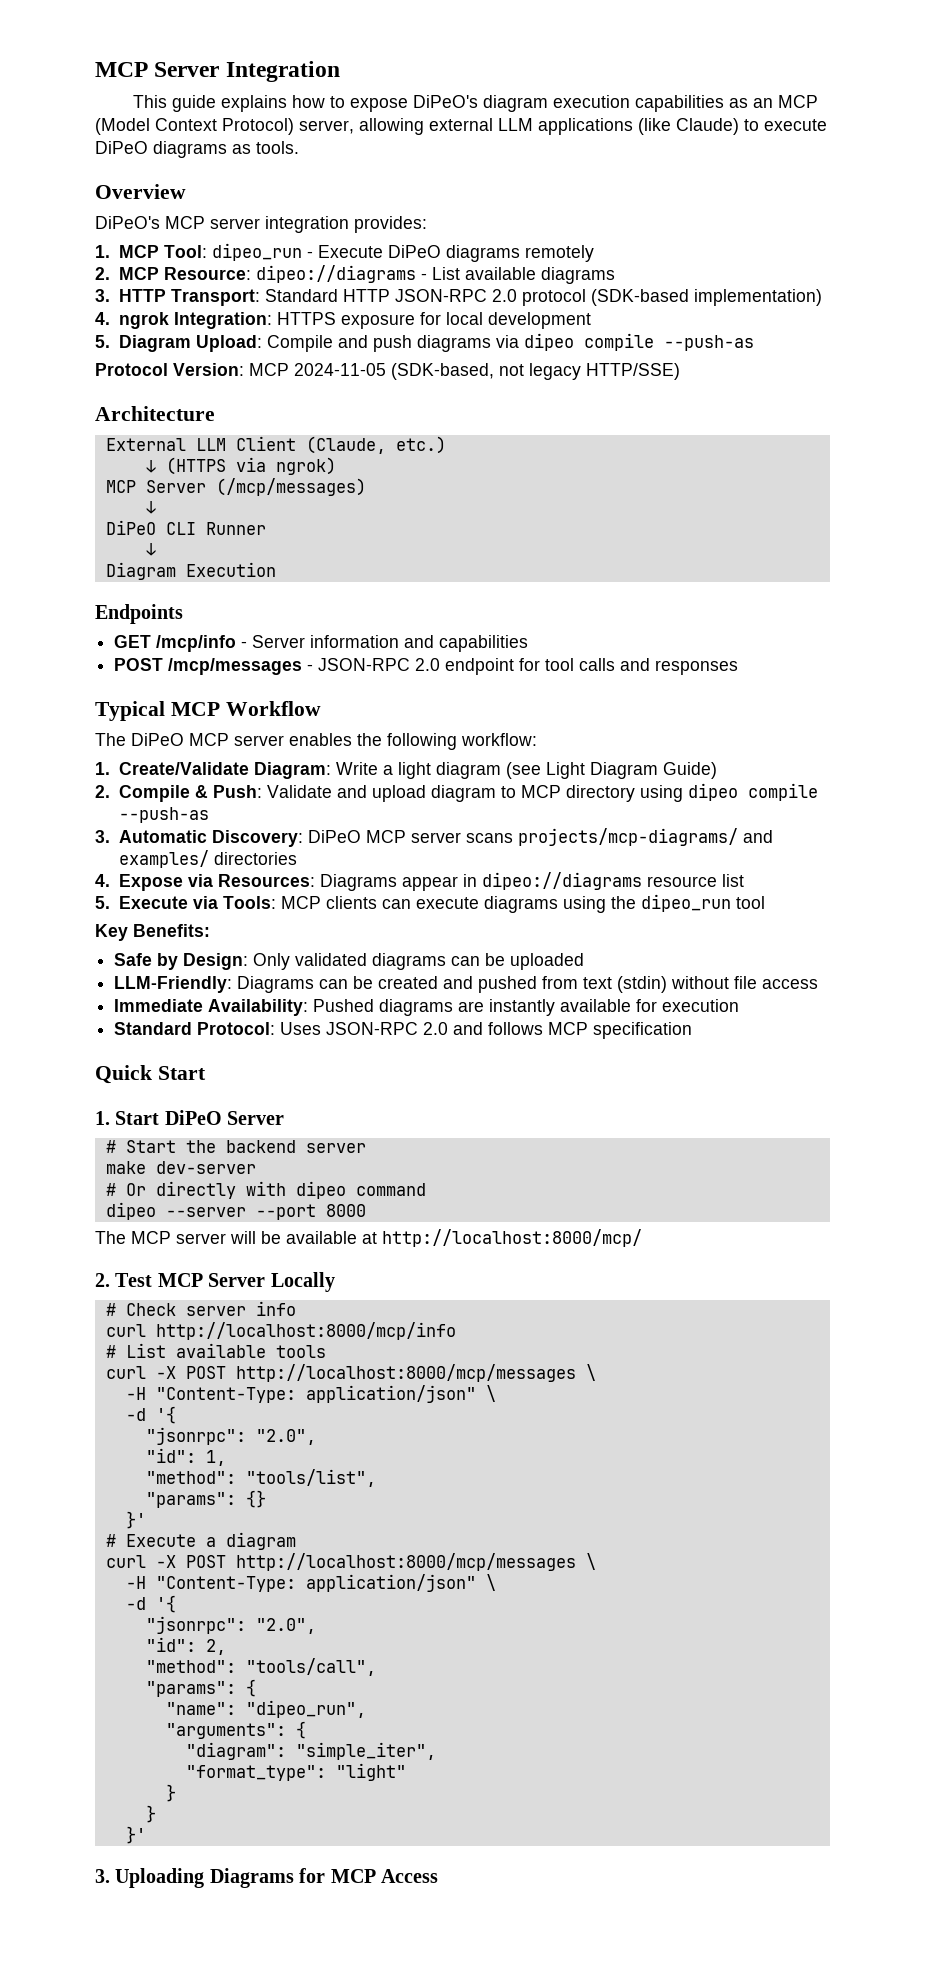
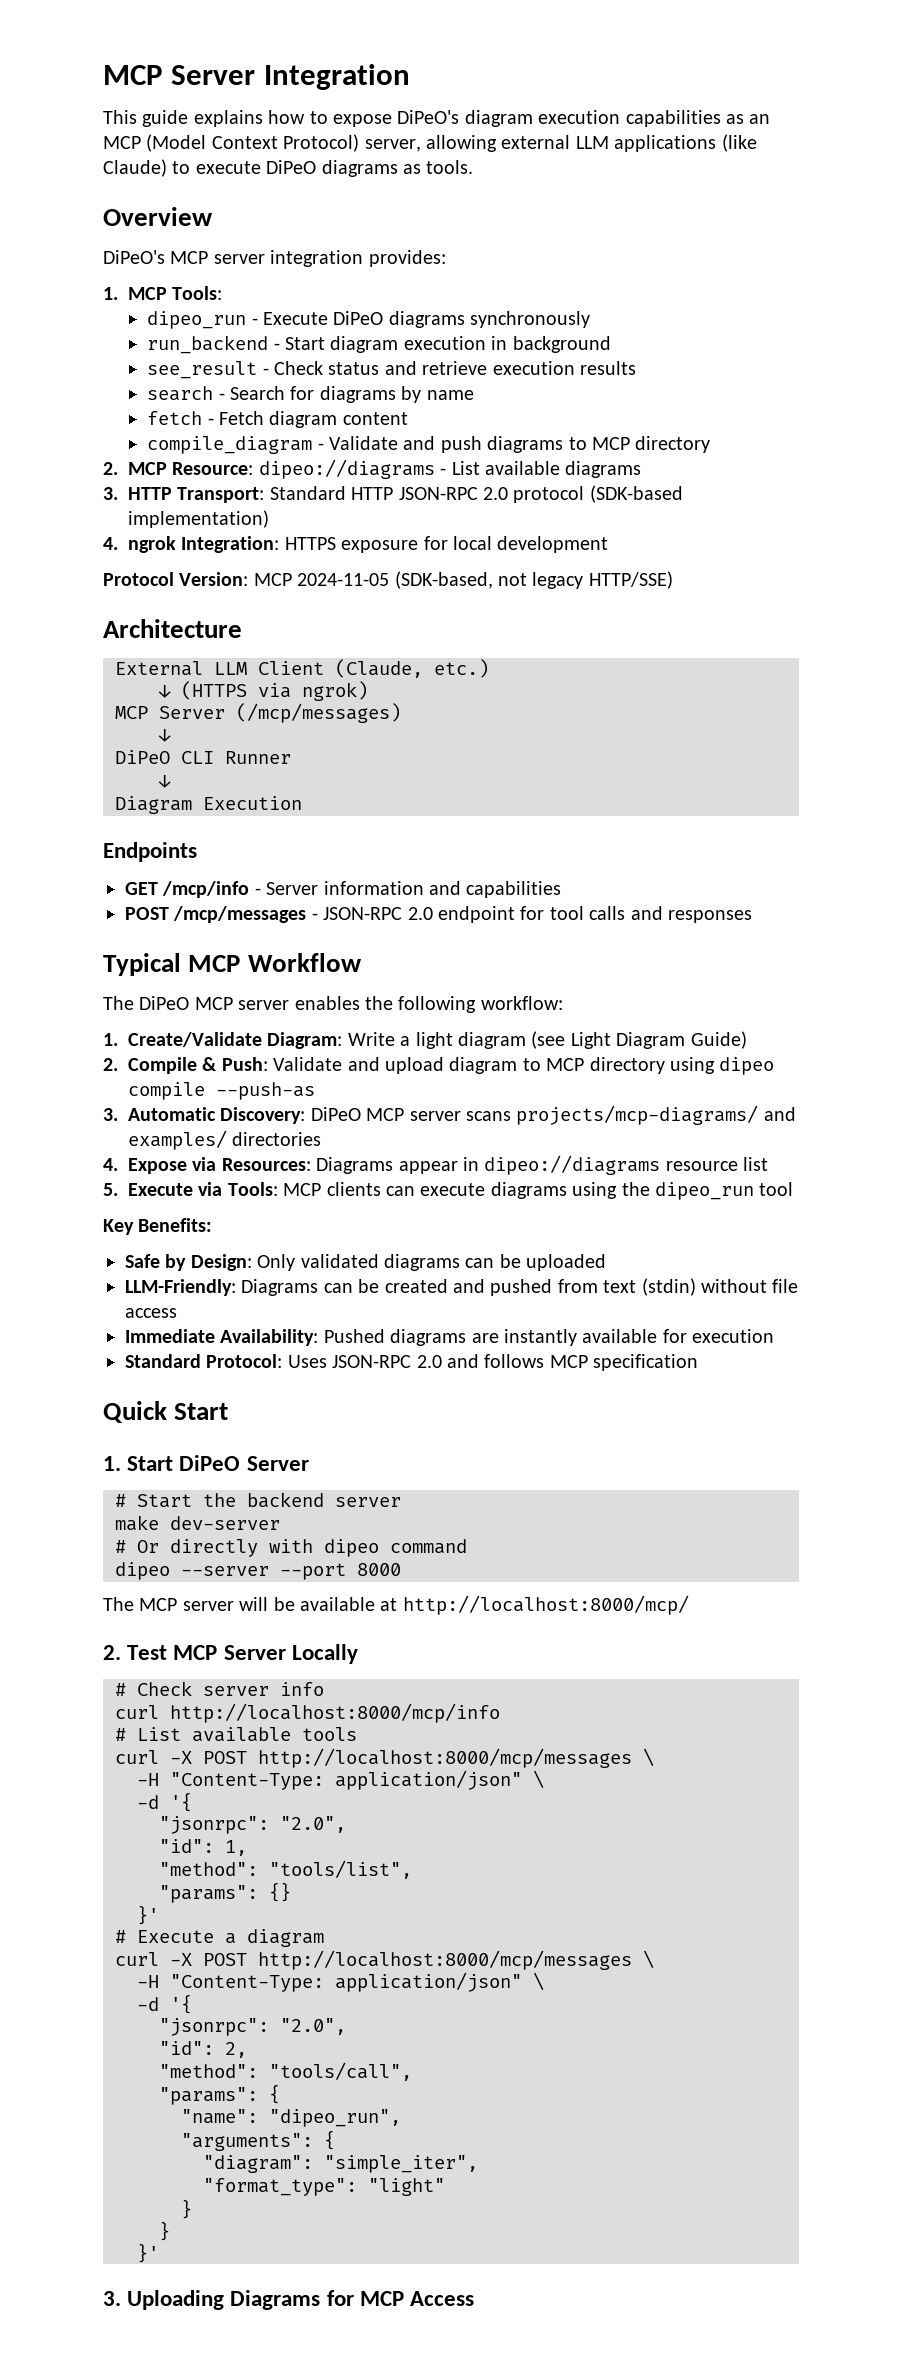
- 1. MCP Tool: dipeo_run - Execute DiPeO diagrams remotely
+ 1. MCP Tools:
+ dipeo_run - Execute DiPeO diagrams synchronously
+ run_backend - Start diagram execution in background
+ see_result - Check status and retrieve execution results
+ search - Search for diagrams by name
+ fetch - Fetch diagram content
+ compile_diagram - Validate and push diagrams to MCP directory
- 5. Diagram Upload: Compile and push diagrams via dipeo compile --push-as

